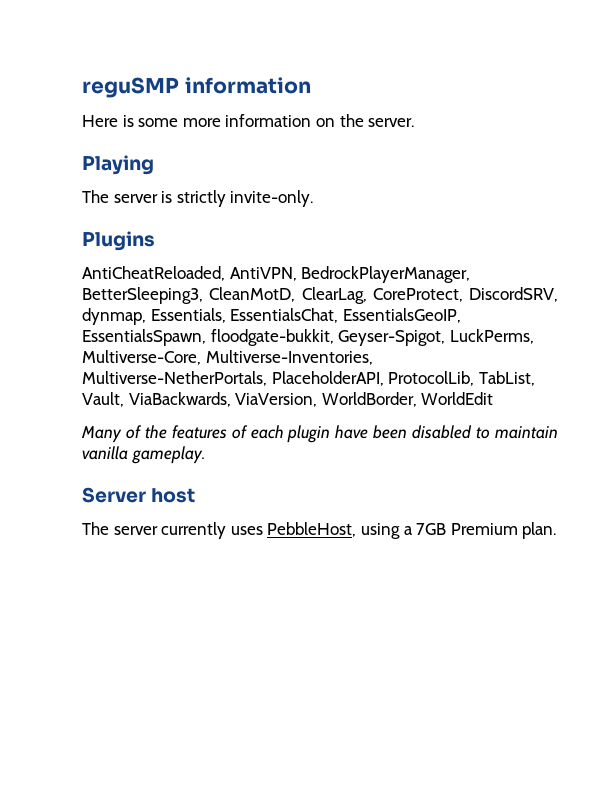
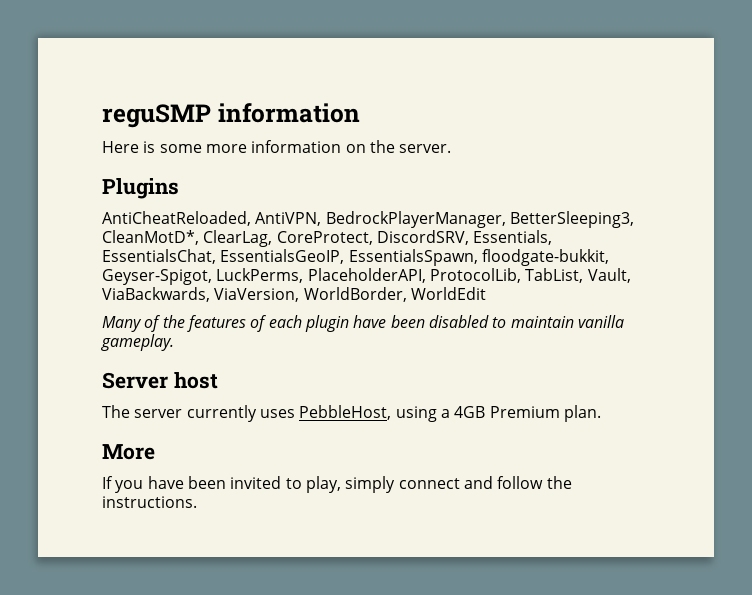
- Playing
- The server is strictly invite-only.
- AntiCheatReloaded, AntiVPN, BedrockPlayerManager, BetterSleeping3, CleanMotD, ClearLag, CoreProtect, DiscordSRV, dynmap, Essentials, EssentialsChat, EssentialsGeoIP, EssentialsSpawn, floodgate-bukkit, Geyser-Spigot, LuckPerms, Multiverse-Core, Multiverse-Inventories, Multiverse-NetherPortals, PlaceholderAPI, ProtocolLib, TabList, Vault, ViaBackwards, ViaVersion, WorldBorder, WorldEdit
+ AntiCheatReloaded, AntiVPN, BedrockPlayerManager, BetterSleeping3, CleanMotD*, ClearLag, CoreProtect, DiscordSRV, Essentials, EssentialsChat, EssentialsGeoIP, EssentialsSpawn, floodgate-bukkit, Geyser-Spigot, LuckPerms, PlaceholderAPI, ProtocolLib, TabList, Vault, ViaBackwards, ViaVersion, WorldBorder, WorldEdit
- The server currently uses PebbleHost, using a 7GB Premium plan.
+ The server currently uses PebbleHost, using a 4GB Premium plan.
+ More
+ If you have been invited to play, simply connect and follow the instructions.

